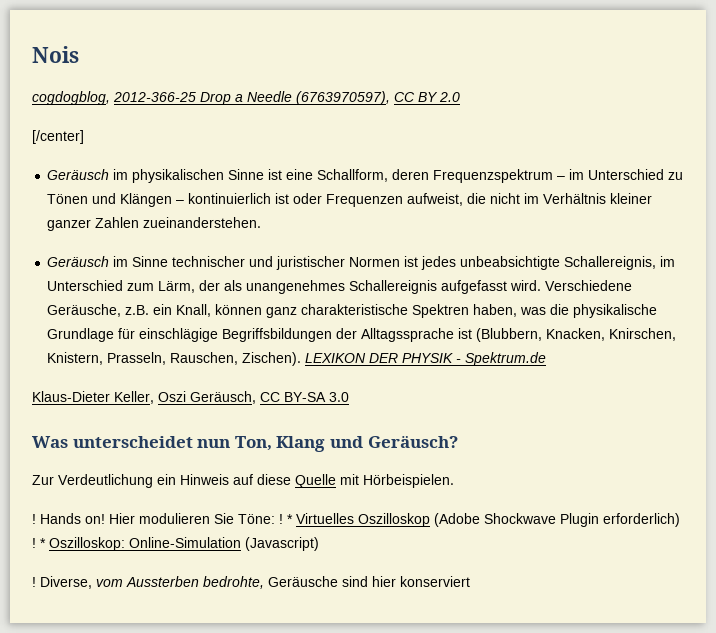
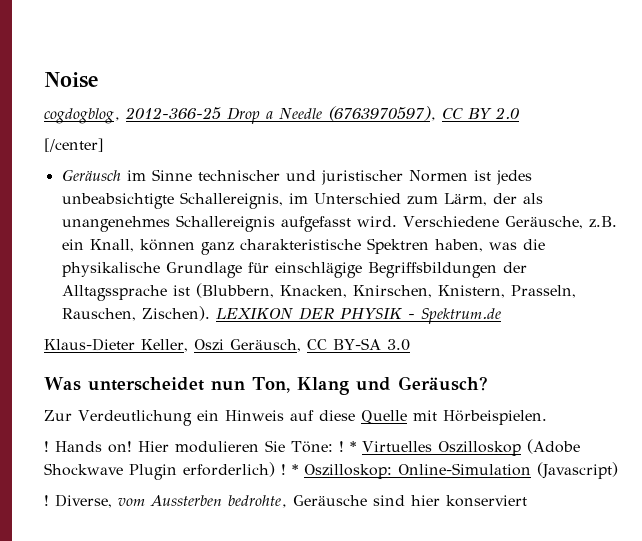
- Nois
+ Noise
- Geräusch im physikalischen Sinne ist eine Schallform, deren Frequenzspektrum – im Unterschied zu Tönen und Klängen – kontinuierlich ist oder Frequenzen aufweist, die nicht im Verhältnis kleiner ganzer Zahlen zueinanderstehen.

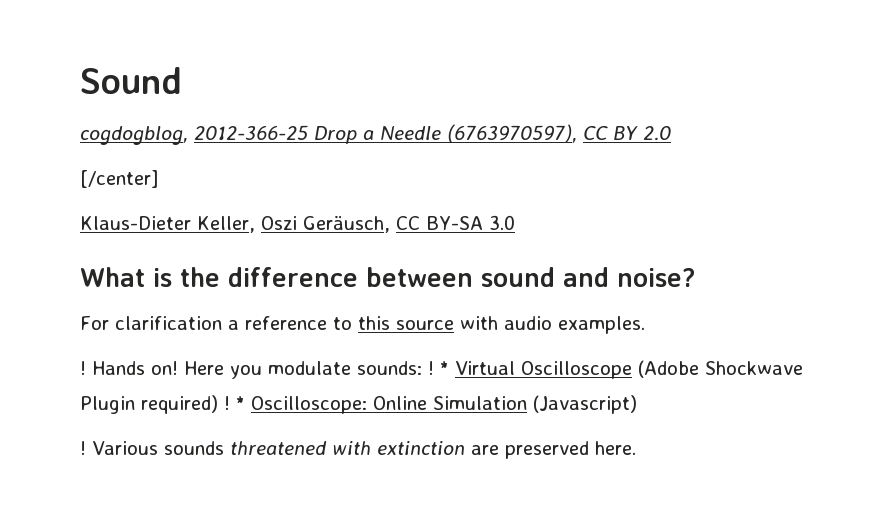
- Noise
+ Sound
- Geräusch im Sinne technischer und juristischer Normen ist jedes unbeabsichtigte Schallereignis, im Unterschied zum Lärm, der als unangenehmes Schallereignis aufgefasst wird. Verschiedene Geräusche, z.B. ein Knall, können ganz charakteristische Spektren haben, was die physikalische Grundlage für einschlägige Begriffsbildungen der Alltagssprache ist (Blubbern, Knacken, Knirschen, Knistern, Prasseln, Rauschen, Zischen). LEXIKON DER PHYSIK - Spektrum.de
- Was unterscheidet nun Ton, Klang und Geräusch?
- Zur Verdeutlichung ein Hinweis auf diese Quelle mit Hörbeispielen.
- ! Hands on! Hier modulieren Sie Töne: ! * Virtuelles Oszilloskop (Adobe Shockwave Plugin erforderlich) ! * Oszilloskop: Online-Simulation (Javascript)
+ What is the difference between sound and noise?
+ For clarification a reference to this source with audio examples.
+ ! Hands on! Here you modulate sounds: ! * Virtual Oscilloscope (Adobe Shockwave Plugin required) ! * Oscilloscope: Online Simulation (Javascript)
- Diverse, vom Aussterben bedrohte, Geräusche sind hier konserviert
+ Various sounds threatened with extinction are preserved here.

